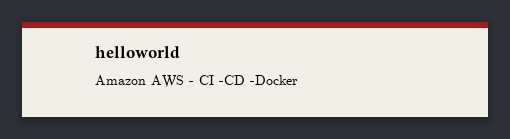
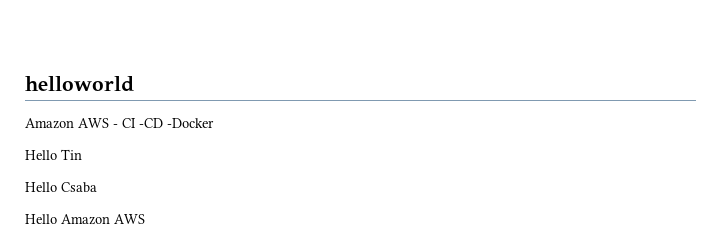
+ Hello Tin
+ Hello Csaba
+ Hello Amazon AWS

